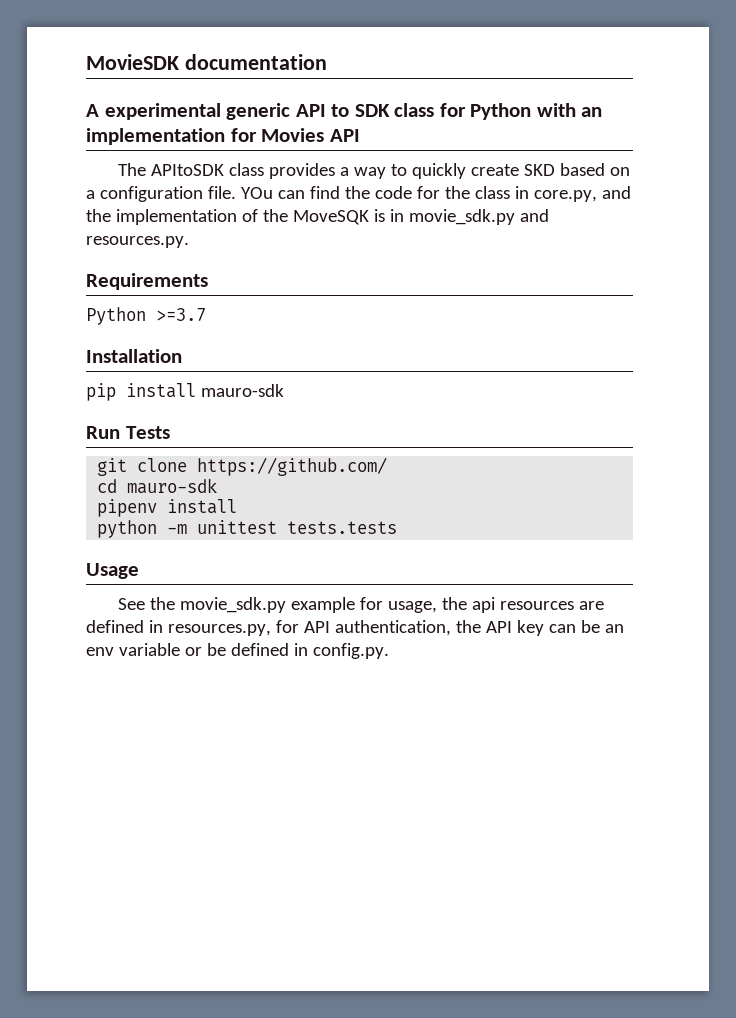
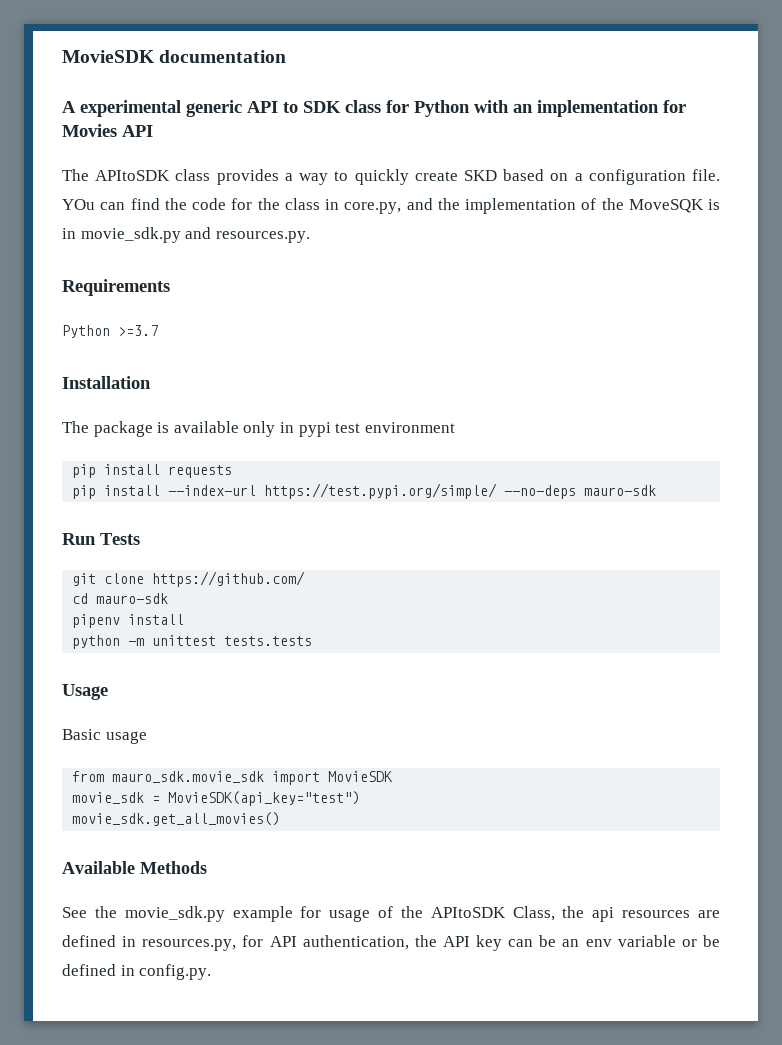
- pip install mauro-sdk
+ The package is available only in pypi test environment
+ pip install requests
+ pip install --index-url https://test.pypi.org/simple/ --no-deps mauro-sdk
+ Basic usage
+ from mauro_sdk.movie_sdk import MovieSDK
+ movie_sdk = MovieSDK(api_key="test")
+ movie_sdk.get_all_movies()
+ Available Methods
- See the movie_sdk.py example for usage, the api resources are defined in resources.py, for API authentication, the API key can be an env variable or be defined in config.py.
+ See the movie_sdk.py example for usage of the APItoSDK Class, the api resources are defined in resources.py, for API authentication, the API key can be an env variable or be defined in config.py.

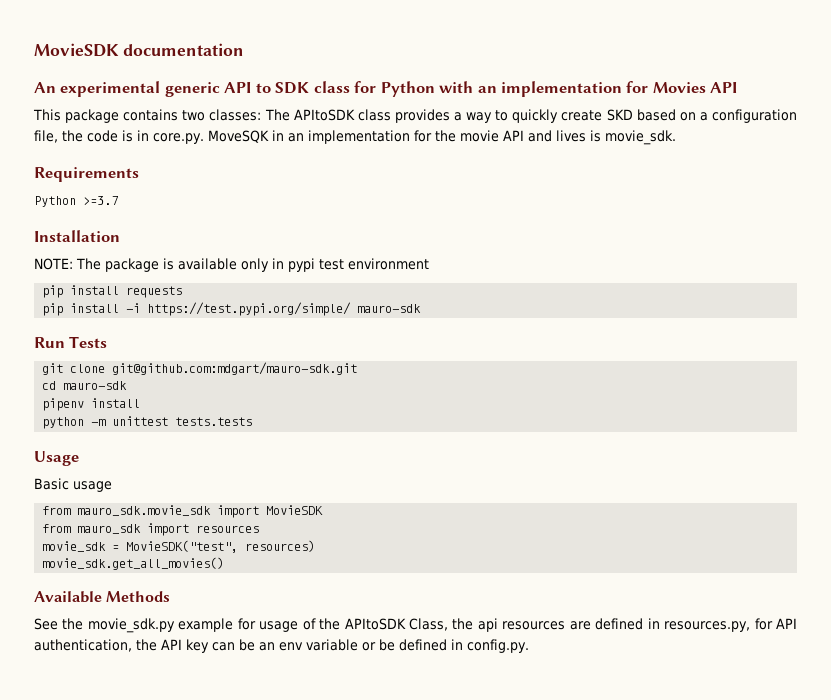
- A experimental generic API to SDK class for Python with an implementation for Movies API
+ An experimental generic API to SDK class for Python with an implementation for Movies API
- The APItoSDK class provides a way to quickly create SKD based on a configuration file. YOu can find the code for the class in core.py, and the implementation of the MoveSQK is in movie_sdk.py and resources.py.
+ This package contains two classes: The APItoSDK class provides a way to quickly create SKD based on a configuration file, the code is in core.py. MoveSQK in an implementation for the movie API and lives is movie_sdk.
- The package is available only in pypi test environment
+ NOTE: The package is available only in pypi test environment
- pip install --index-url https://test.pypi.org/simple/ --no-deps mauro-sdk
+ pip install -i https://test.pypi.org/simple/ mauro-sdk
- git clone https://github.com/
+ git clone git@github.com:mdgart/mauro-sdk.git
+ from mauro_sdk import resources
- movie_sdk = MovieSDK(api_key="test")
+ movie_sdk = MovieSDK("test", resources)

